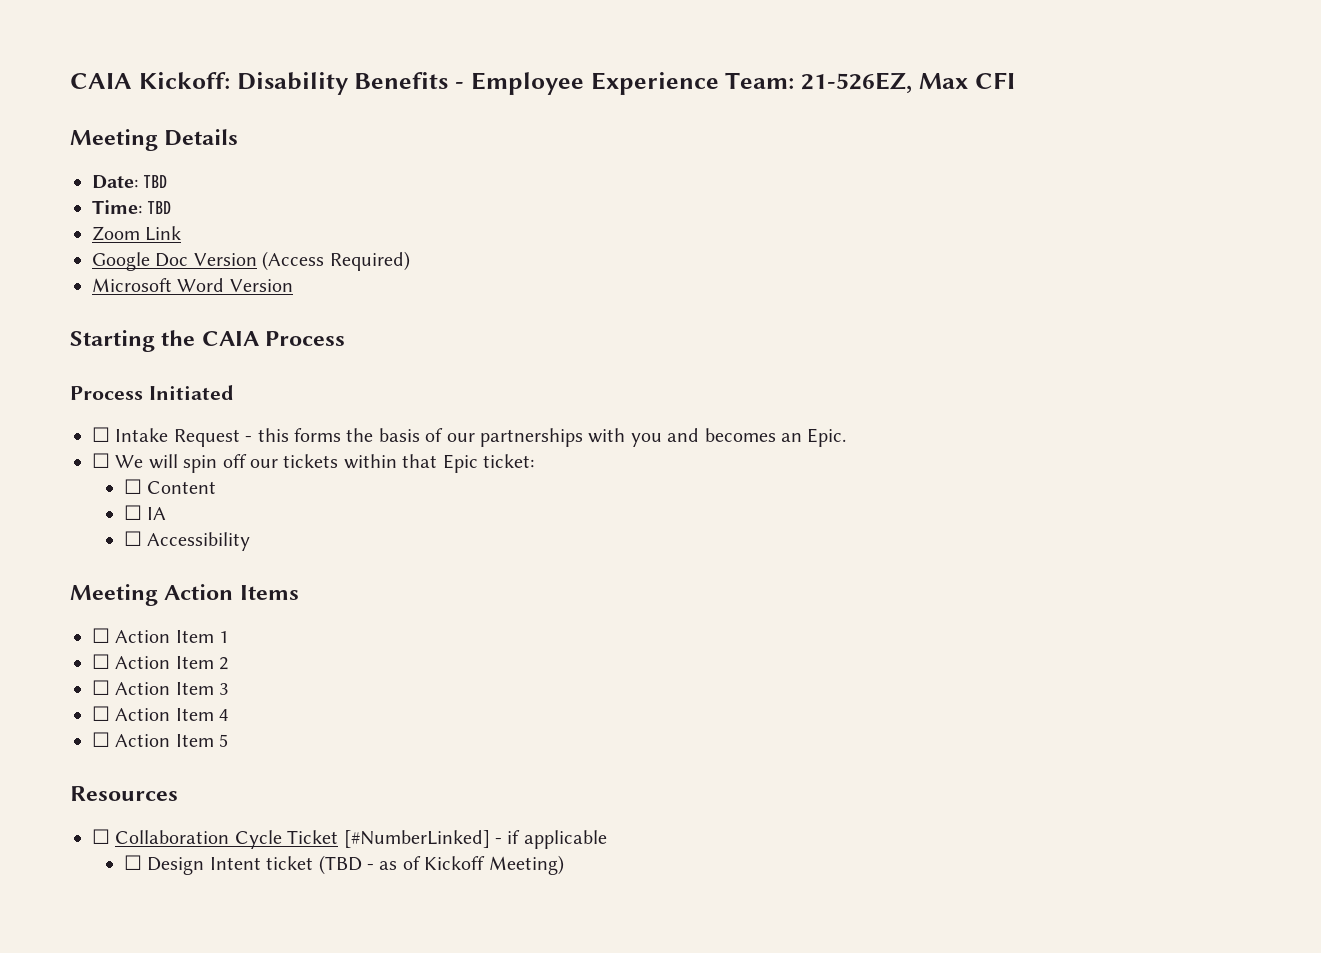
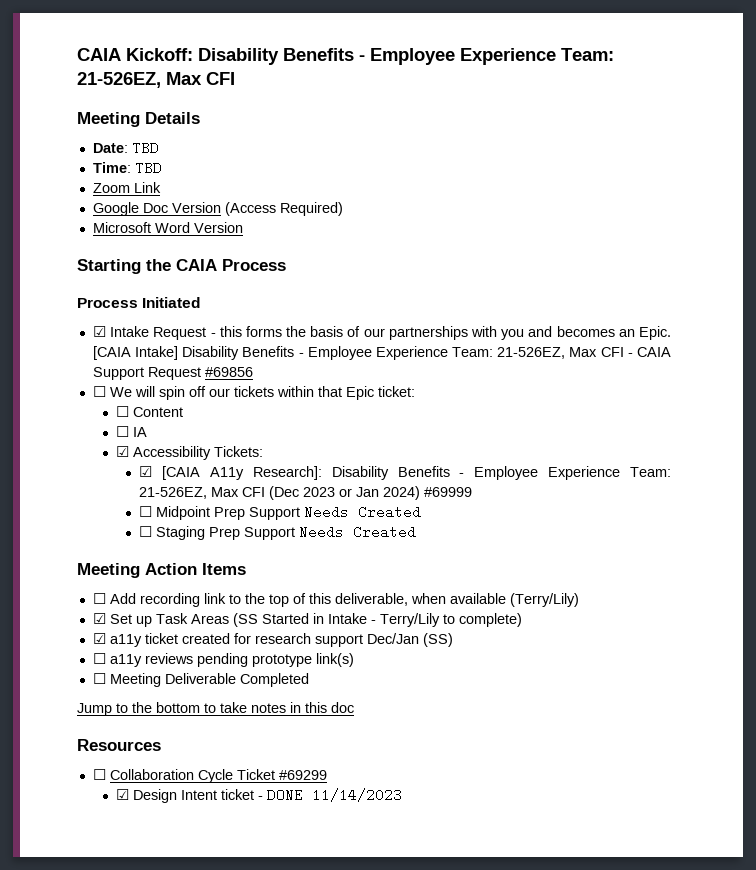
- ☐ Intake Request - this forms the basis of our partnerships with you and becomes an Epic.
+ ☑ Intake Request - this forms the basis of our partnerships with you and becomes an Epic. [CAIA Intake] Disability Benefits - Employee Experience Team: 21-526EZ, Max CFI - CAIA Support Request #69856
- ☐ Accessibility
+ ☑ Accessibility Tickets:
+ ☑ [CAIA A11y Research]: Disability Benefits - Employee Experience Team: 21-526EZ, Max CFI (Dec 2023 or Jan 2024) #69999
+ ☐ Midpoint Prep Support Needs Created
+ ☐ Staging Prep Support Needs Created
  Meeting Action Items
- ☐ Action Item 1
- ☐ Action Item 2
- ☐ Action Item 3
- ☐ Action Item 4
- ☐ Action Item 5
+ ☐ Add recording link to the top of this deliverable, when available (Terry/Lily)
+ ☑ Set up Task Areas (SS Started in Intake - Terry/Lily to complete)
+ ☑ a11y ticket created for research support Dec/Jan (SS)
+ ☐ a11y reviews pending prototype link(s)
+ ☐ Meeting Deliverable Completed
+ Jump to the bottom to take notes in this doc
- ☐ Collaboration Cycle Ticket [#NumberLinked] - if applicable
- ☐ Design Intent ticket (TBD - as of Kickoff Meeting)
+ ☐ Collaboration Cycle Ticket #69299
+ ☑ Design Intent ticket - DONE 11/14/2023

